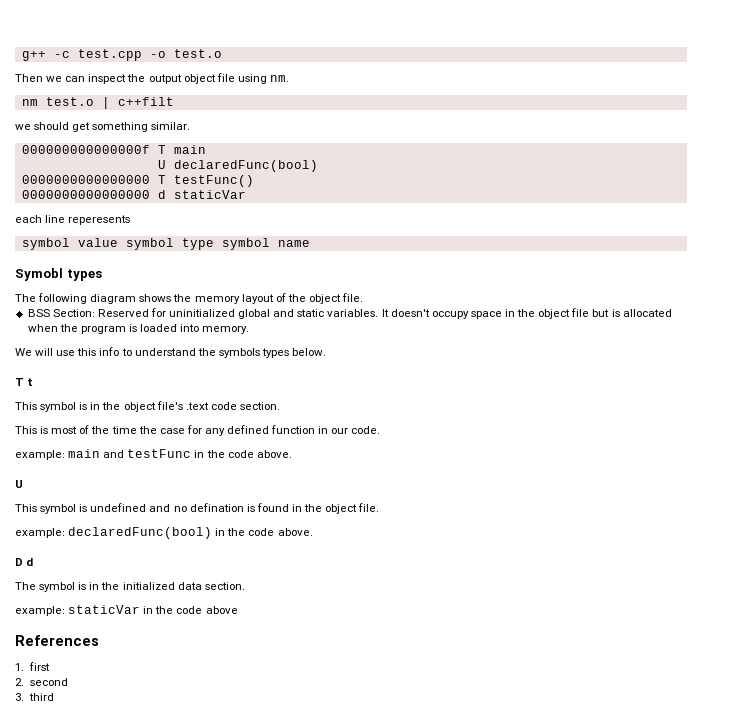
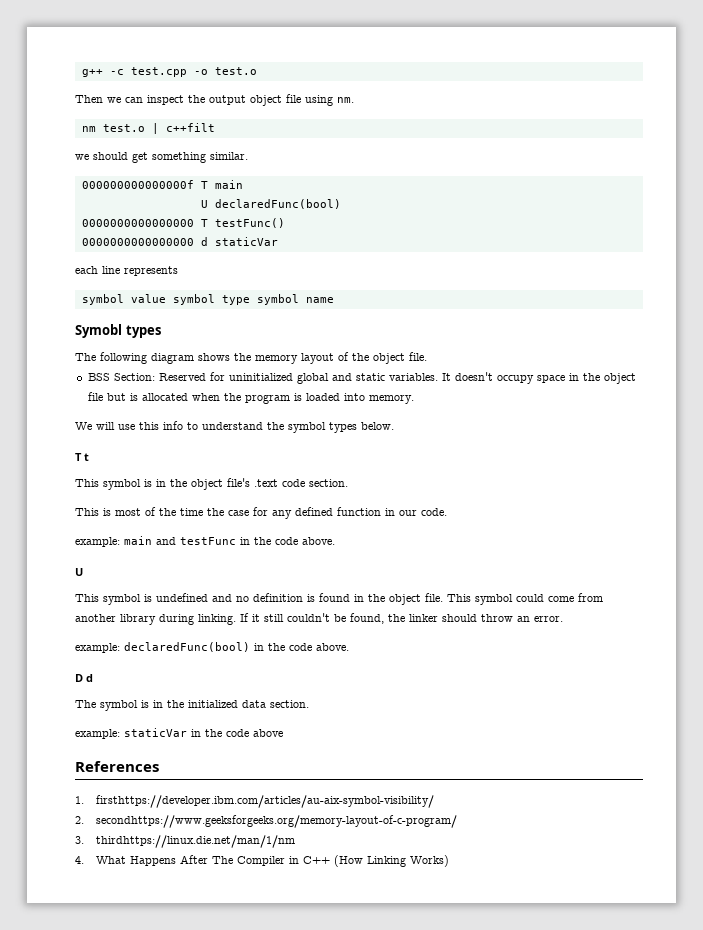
- each line reperesents
+ each line represents
- We will use this info to understand the symbols types below.
+ We will use this info to understand the symbol types below.
- This symbol is undefined and no defination is found in the object file.
+ This symbol is undefined and no definition is found in the object file. This symbol could come from another library during linking. If it still couldn't be found, the linker should throw an error.
- 1. first
+ 1. firsthttps://developer.ibm.com/articles/au-aix-symbol-visibility/
- 2. second
+ 2. secondhttps://www.geeksforgeeks.org/memory-layout-of-c-program/
- 3. third
+ 3. thirdhttps://linux.die.net/man/1/nm
+ 4. What Happens After The Compiler in C++ (How Linking Works)

